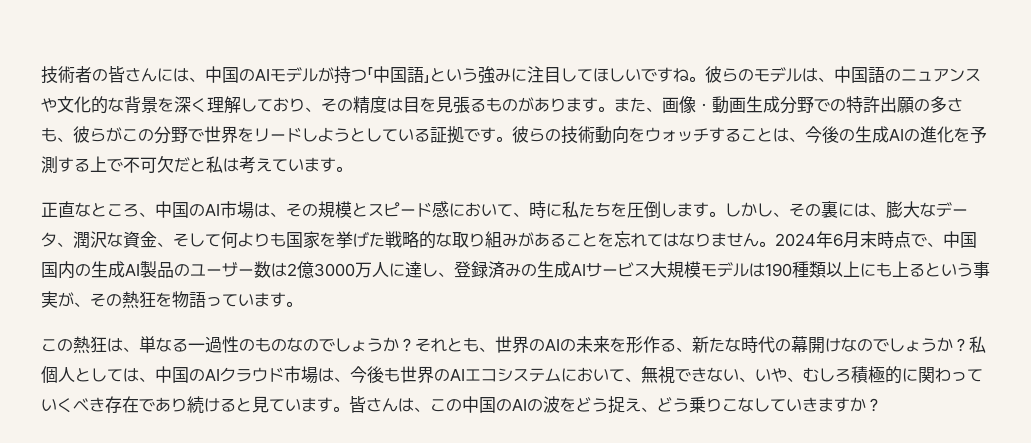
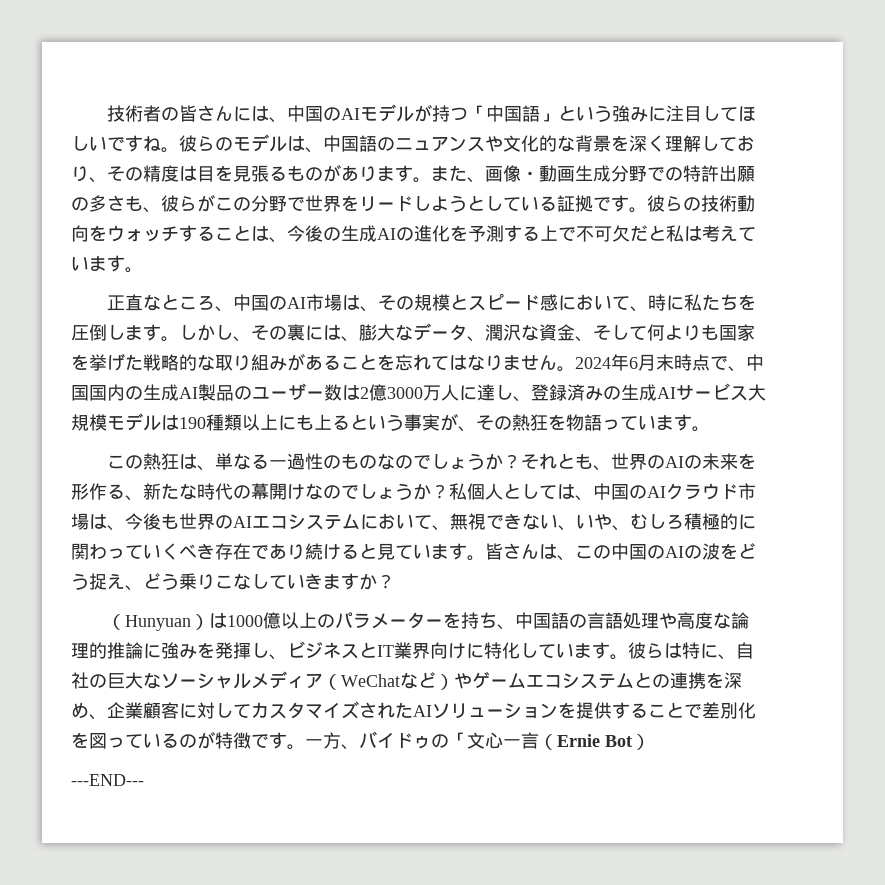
+ （Hunyuan）は1000億以上のパラメーターを持ち、中国語の言語処理や高度な論理的推論に強みを発揮し、ビジネスとIT業界向けに特化しています。彼らは特に、自社の巨大なソーシャルメディア（WeChatなど）やゲームエコシステムとの連携を深め、企業顧客に対してカスタマイズされたAIソリューションを提供することで差別化を図っているのが特徴です。一方、バイドゥの「文心一言（Ernie Bot）
+ ---END---

